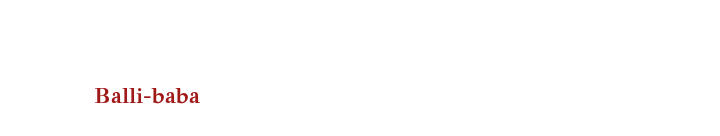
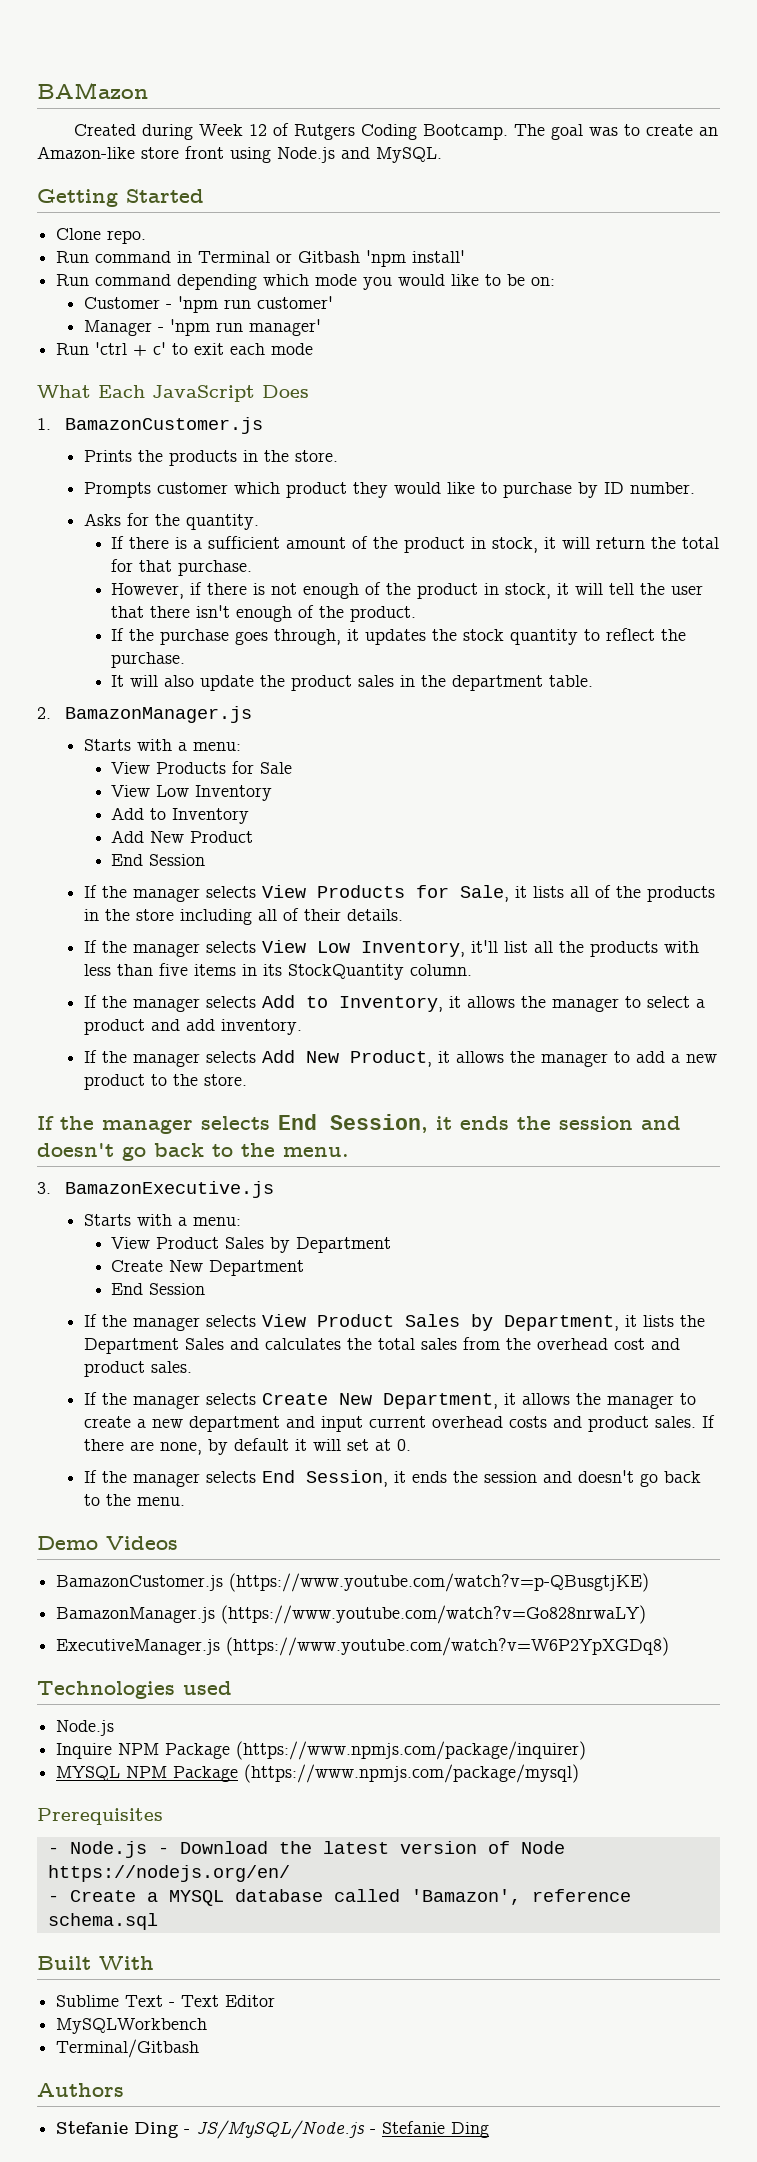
- Balli-baba
+ BAMazon
+ Created during Week 12 of Rutgers Coding Bootcamp. The goal was to create an Amazon-like store front using Node.js and MySQL.
+ Getting Started
+ Clone repo.
+ Run command in Terminal or Gitbash 'npm install'
+ Run command depending which mode you would like to be on:
+ Customer - 'npm run customer'
+ Manager - 'npm run manager'
+ Run 'ctrl + c' to exit each mode
+ What Each JavaScript Does
+ 1. BamazonCustomer.js
+ Prints the products in the store.
+ Prompts customer which product they would like to purchase by ID number.
+ Asks for the quantity.
+ If there is a sufficient amount of the product in stock, it will return the total for that purchase.
+ However, if there is not enough of the product in stock, it will tell the user that there isn't enough of the product.
+ If the purchase goes through, it updates the stock quantity to reflect the purchase.
+ It will also update the product sales in the department table.
+ 2. BamazonManager.js
+ Starts with a menu:
+ View Products for Sale
+ View Low Inventory
+ Add to Inventory
+ Add New Product
+ End Session
+ If the manager selects View Products for Sale, it lists all of the products in the store including all of their details.
+ If the manager selects View Low Inventory, it'll list all the products with less than five items in its StockQuantity column.
+ If the manager selects Add to Inventory, it allows the manager to select a product and add inventory.
+ If the manager selects Add New Product, it allows the manager to add a new product to the store.
+ If the manager selects End Session, it ends the session and doesn't go back to the menu.
+ 3. BamazonExecutive.js
+ Starts with a menu:
+ View Product Sales by Department
+ Create New Department
+ End Session
+ If the manager selects View Product Sales by Department, it lists the Department Sales and calculates the total sales from the overhead cost and product sales.
+ If the manager selects Create New Department, it allows the manager to create a new department and input current overhead costs and product sales. If there are none, by default it will set at 0.
+ If the manager selects End Session, it ends the session and doesn't go back to the menu.
+ Demo Videos
+ BamazonCustomer.js (https://www.youtube.com/watch?v=p-QBusgtjKE)
+ BamazonManager.js (https://www.youtube.com/watch?v=Go828nrwaLY)
+ ExecutiveManager.js (https://www.youtube.com/watch?v=W6P2YpXGDq8)
+ Technologies used
+ Node.js
+ Inquire NPM Package (https://www.npmjs.com/package/inquirer)
+ MYSQL NPM Package (https://www.npmjs.com/package/mysql)
+ Prerequisites
+ - Node.js - Download the latest version of Node https://nodejs.org/en/
+ - Create a MYSQL database called 'Bamazon', reference schema.sql
+ Built With
+ Sublime Text - Text Editor
+ MySQLWorkbench
+ Terminal/Gitbash
+ Authors
+ Stefanie Ding - JS/MySQL/Node.js - Stefanie Ding

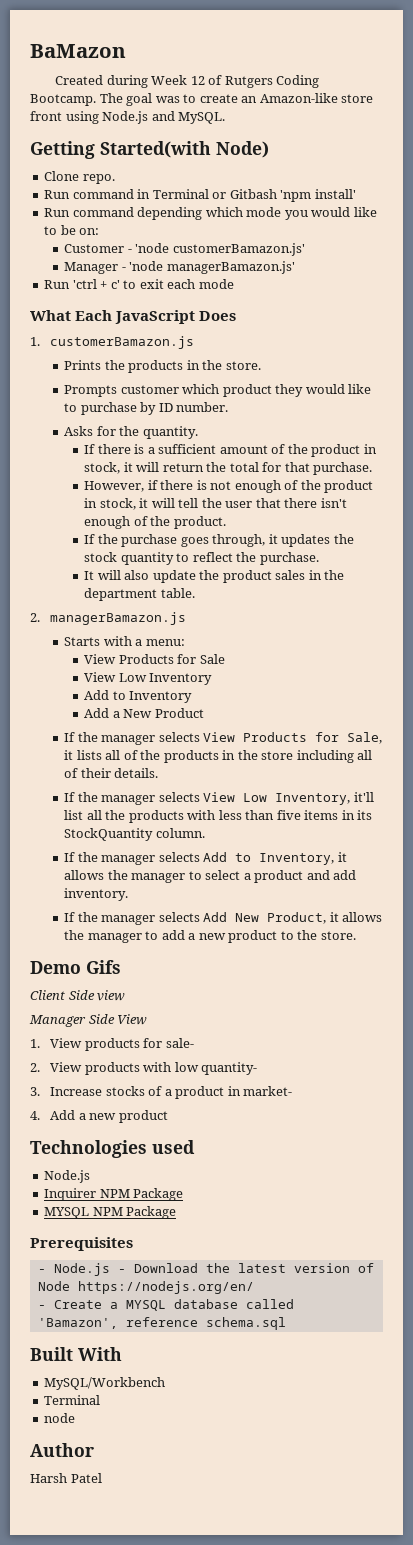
- BAMazon
+ BaMazon
- Getting Started
+ Getting Started(with Node)
- Customer - 'npm run customer'
+ Customer - 'node customerBamazon.js'
- Manager - 'npm run manager'
+ Manager - 'node managerBamazon.js'
- 1. BamazonCustomer.js
+ 1. customerBamazon.js
- 2. BamazonManager.js
+ 2. managerBamazon.js
- Add New Product
- End Session
+ Add a New Product
  If the manager selects Add New Product, it allows the manager to add a new product to the store.
- If the manager selects End Session, it ends the session and doesn't go back to the menu.
- 3. BamazonExecutive.js
- Starts with a menu:
- View Product Sales by Department
- Create New Department
- End Session
- If the manager selects View Product Sales by Department, it lists the Department Sales and calculates the total sales from the overhead cost and product sales.
- If the manager selects Create New Department, it allows the manager to create a new department and input current overhead costs and product sales. If there are none, by default it will set at 0.
- If the manager selects End Session, it ends the session and doesn't go back to the menu.
- Demo Videos
- BamazonCustomer.js (https://www.youtube.com/watch?v=p-QBusgtjKE)
- BamazonManager.js (https://www.youtube.com/watch?v=Go828nrwaLY)
- ExecutiveManager.js (https://www.youtube.com/watch?v=W6P2YpXGDq8)
+ Demo Gifs
+ Client Side view
+ Manager Side View
+ 1. View products for sale-
+ 2. View products with low quantity-
+ 3. Increase stocks of a product in market-
+ 4. Add a new product
- Inquire NPM Package (https://www.npmjs.com/package/inquirer)
+ Inquirer NPM Package
- MYSQL NPM Package (https://www.npmjs.com/package/mysql)
+ MYSQL NPM Package
- Sublime Text - Text Editor
- MySQLWorkbench
- Terminal/Gitbash
- Authors
- Stefanie Ding - JS/MySQL/Node.js - Stefanie Ding
+ MySQL/Workbench
+ Terminal
+ node
+ Author
+ Harsh Patel

